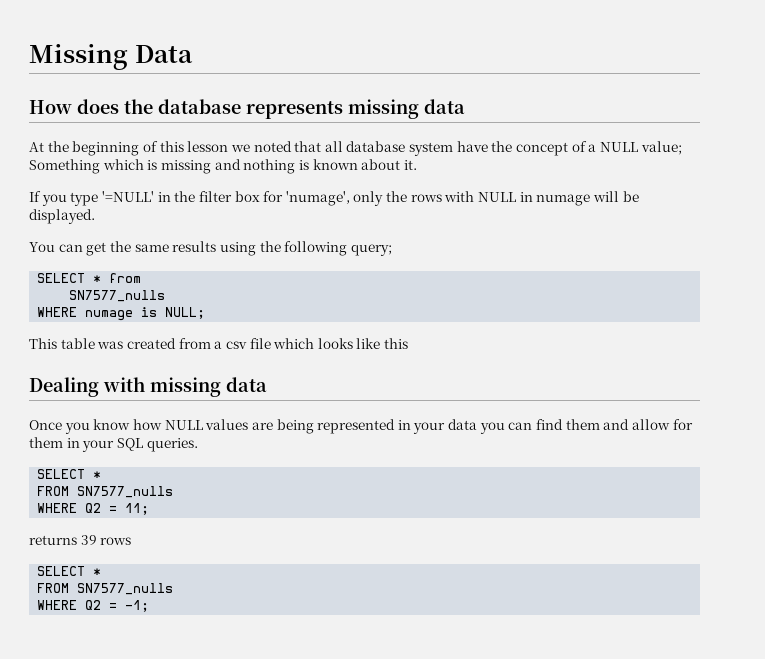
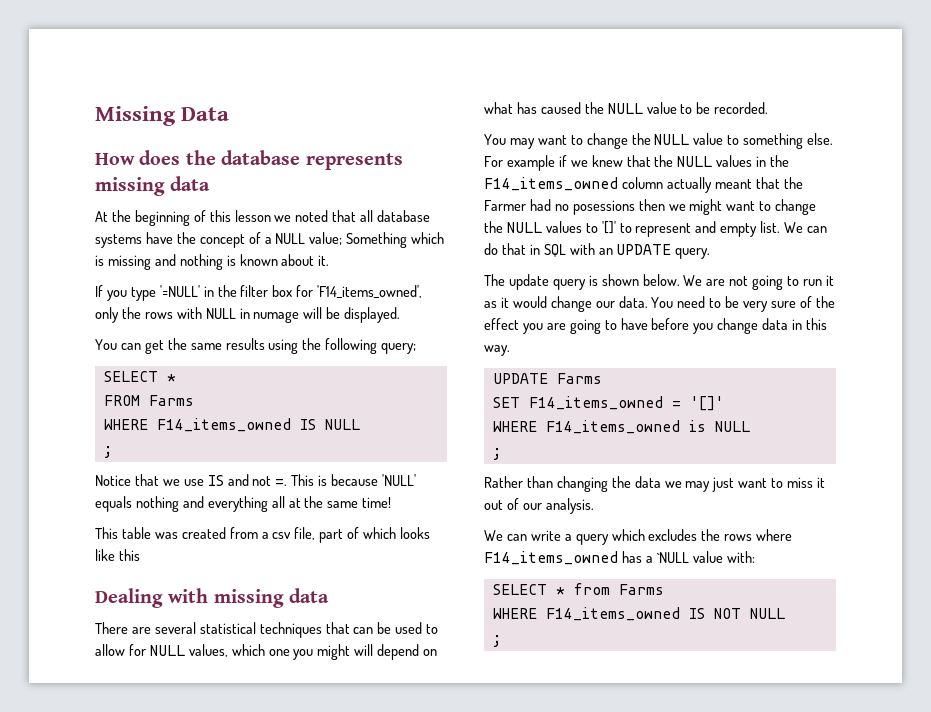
- At the beginning of this lesson we noted that all database system have the concept of a NULL value; Something which is missing and nothing is known about it.
+ At the beginning of this lesson we noted that all database systems have the concept of a NULL value; Something which is missing and nothing is known about it.
- If you type '=NULL' in the filter box for 'numage', only the rows with NULL in numage will be displayed.
+ If you type '=NULL' in the filter box for 'F14_items_owned', only the rows with NULL in numage will be displayed.
  You can get the same results using the following query;
- SELECT * from
- SN7577_nulls
- WHERE numage is NULL;
+ SELECT *
+ FROM Farms
+ WHERE F14_items_owned IS NULL
+ ;
+ Notice that we use IS and not =. This is because 'NULL' equals nothing and everything all at the same time!
- This table was created from a csv file which looks like this
+ This table was created from a csv file, part of which looks like this
- Once you know how NULL values are being represented in your data you can find them and allow for them in your SQL queries.
- SELECT *
- FROM SN7577_nulls
- WHERE Q2 = 11;
- returns 39 rows
- SELECT *
- FROM SN7577_nulls
- WHERE Q2 = -1;
+ There are several statistical techniques that can be used to allow for NULL values, which one you might will depend on what has caused the NULL value to be recorded.
+ You may want to change the NULL value to something else. For example if we knew that the NULL values in the F14_items_owned column actually meant that the Farmer had no posessions then we might want to change the NULL values to '[]' to represent and empty list. We can do that in SQL with an UPDATE query.
+ The update query is shown below. We are not going to run it as it would change our data. You need to be very sure of the effect you are going to have before you change data in this way.
+ UPDATE Farms
+ SET F14_items_owned = '[]'
+ WHERE F14_items_owned is NULL
+ ;
+ Rather than changing the data we may just want to miss it out of our analysis.
+ We can write a query which excludes the rows where F14_items_owned has a `NULL value with:
+ SELECT * from Farms
+ WHERE F14_items_owned IS NOT NULL
+ ;

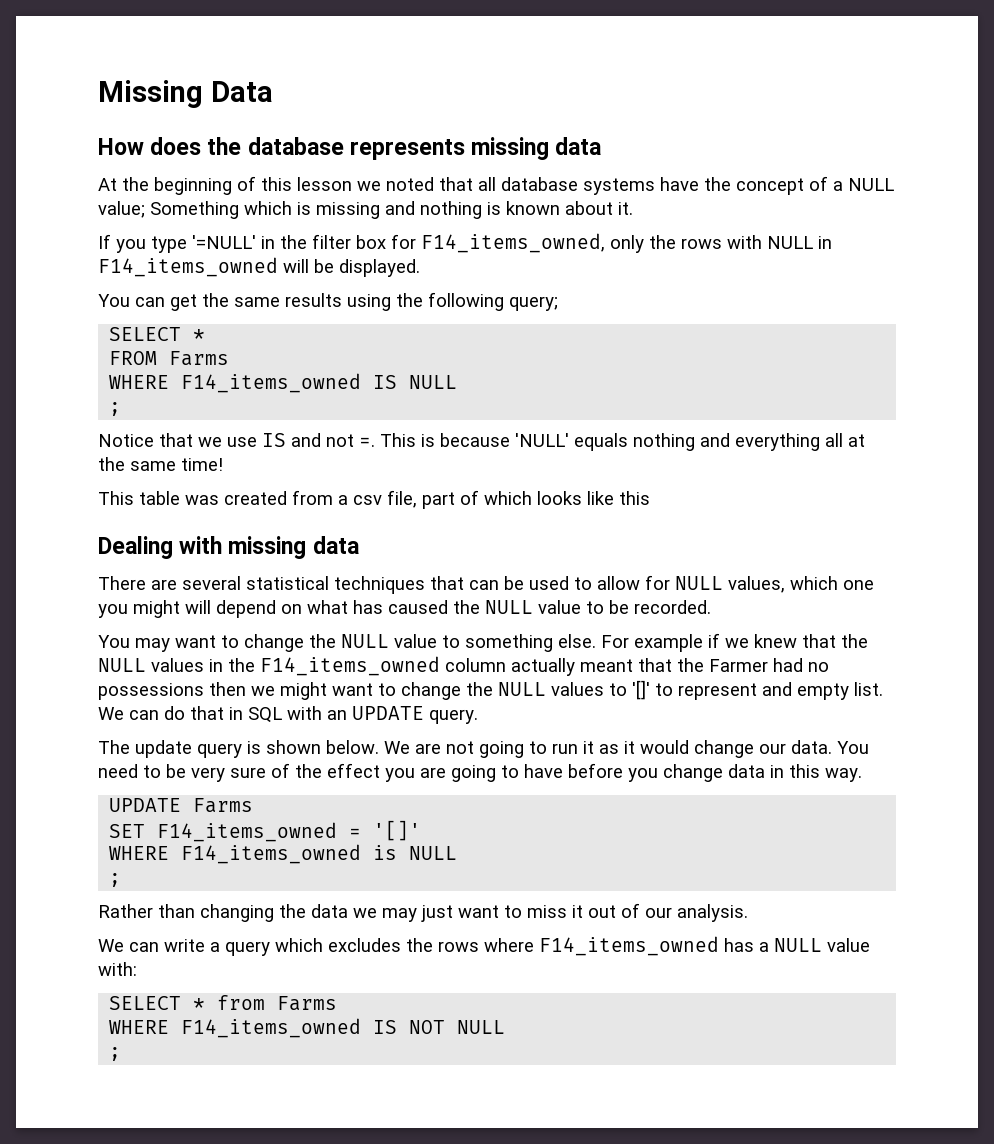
- If you type '=NULL' in the filter box for 'F14_items_owned', only the rows with NULL in numage will be displayed.
+ If you type '=NULL' in the filter box for F14_items_owned, only the rows with NULL in F14_items_owned will be displayed.
- For example if we knew that the NULL values in the F14_items_owned column actually meant that the Farmer had no posessions then we might want to change the NULL values to '[]' to represent and empty list.
+ For example if we knew that the NULL values in the F14_items_owned column actually meant that the Farmer had no possessions then we might want to change the NULL values to '[]' to represent and empty list.
- We can write a query which excludes the rows where F14_items_owned has a `NULL value with:
+ We can write a query which excludes the rows where F14_items_owned has a NULL value with:

